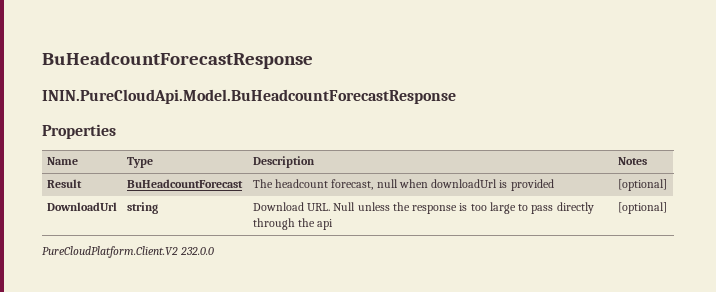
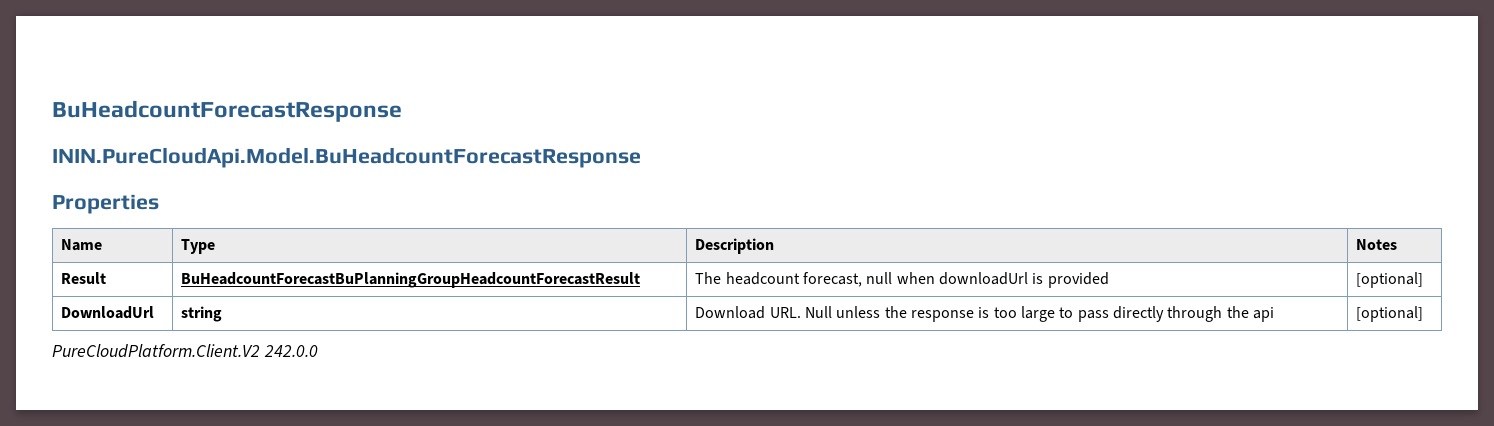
- Result | BuHeadcountForecast | The headcount forecast, null when downloadUrl is provided | [optional]
+ Result | BuHeadcountForecastBuPlanningGroupHeadcountForecastResult | The headcount forecast, null when downloadUrl is provided | [optional]
- PureCloudPlatform.Client.V2 232.0.0
+ PureCloudPlatform.Client.V2 242.0.0

